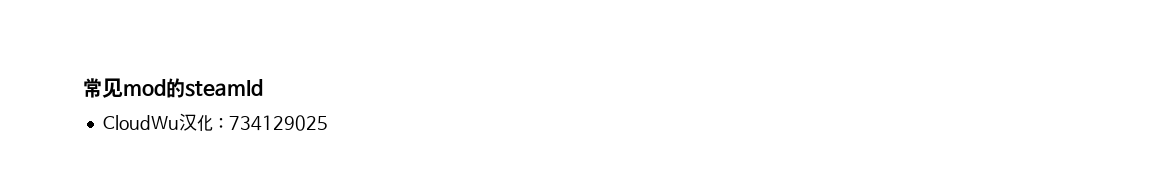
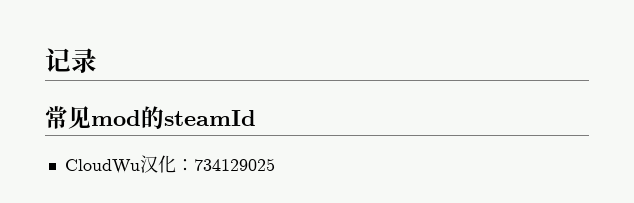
+ 记录

